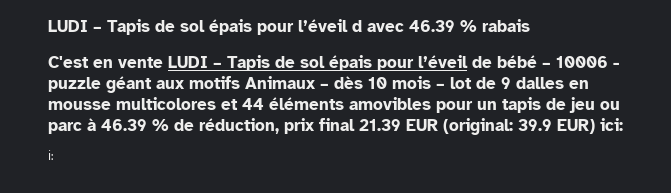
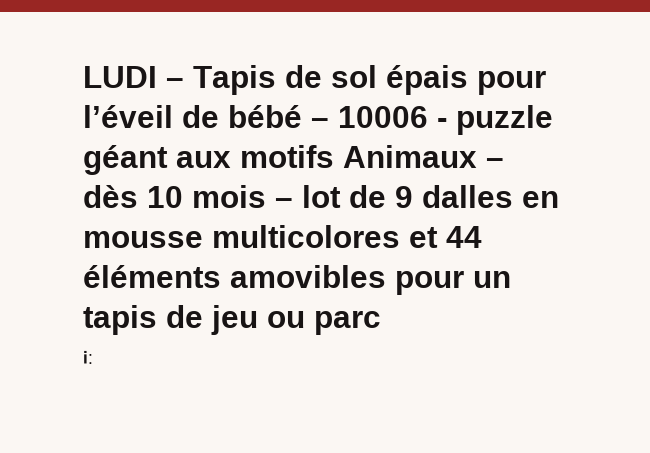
- LUDI – Tapis de sol épais pour l’éveil d avec 46.39 % rabais
- C'est en vente LUDI – Tapis de sol épais pour l’éveil de bébé – 10006 - puzzle géant aux motifs Animaux – dès 10 mois – lot de 9 dalles en mousse multicolores et 44 éléments amovibles pour un tapis de jeu ou parc à 46.39 % de réduction, prix final 21.39 EUR (original: 39.9 EUR) ici:
+ LUDI – Tapis de sol épais pour l’éveil de bébé – 10006 - puzzle géant aux motifs Animaux – dès 10 mois – lot de 9 dalles en mousse multicolores et 44 éléments amovibles pour un tapis de jeu ou parc

